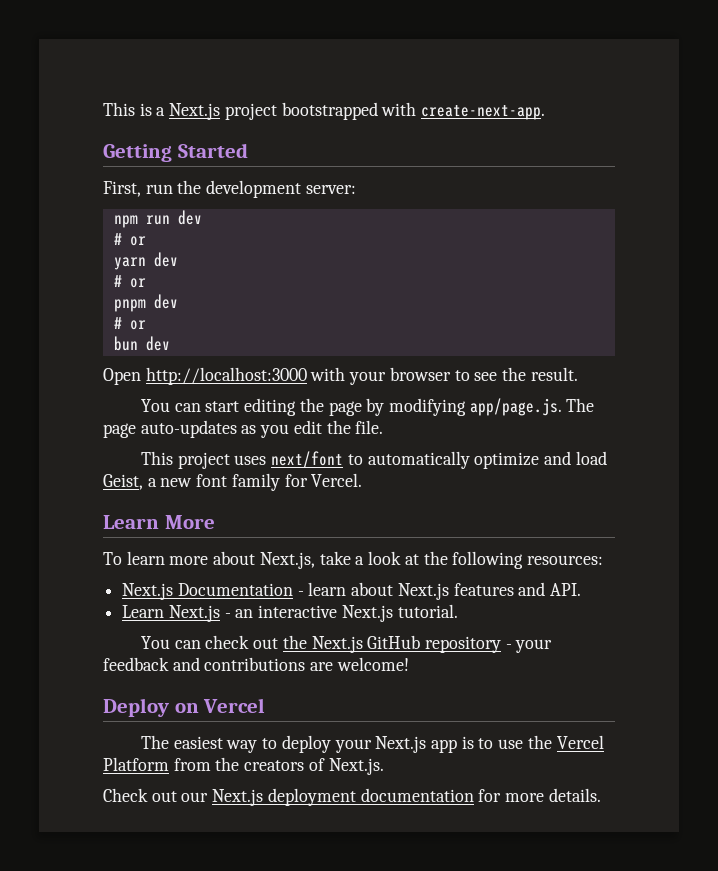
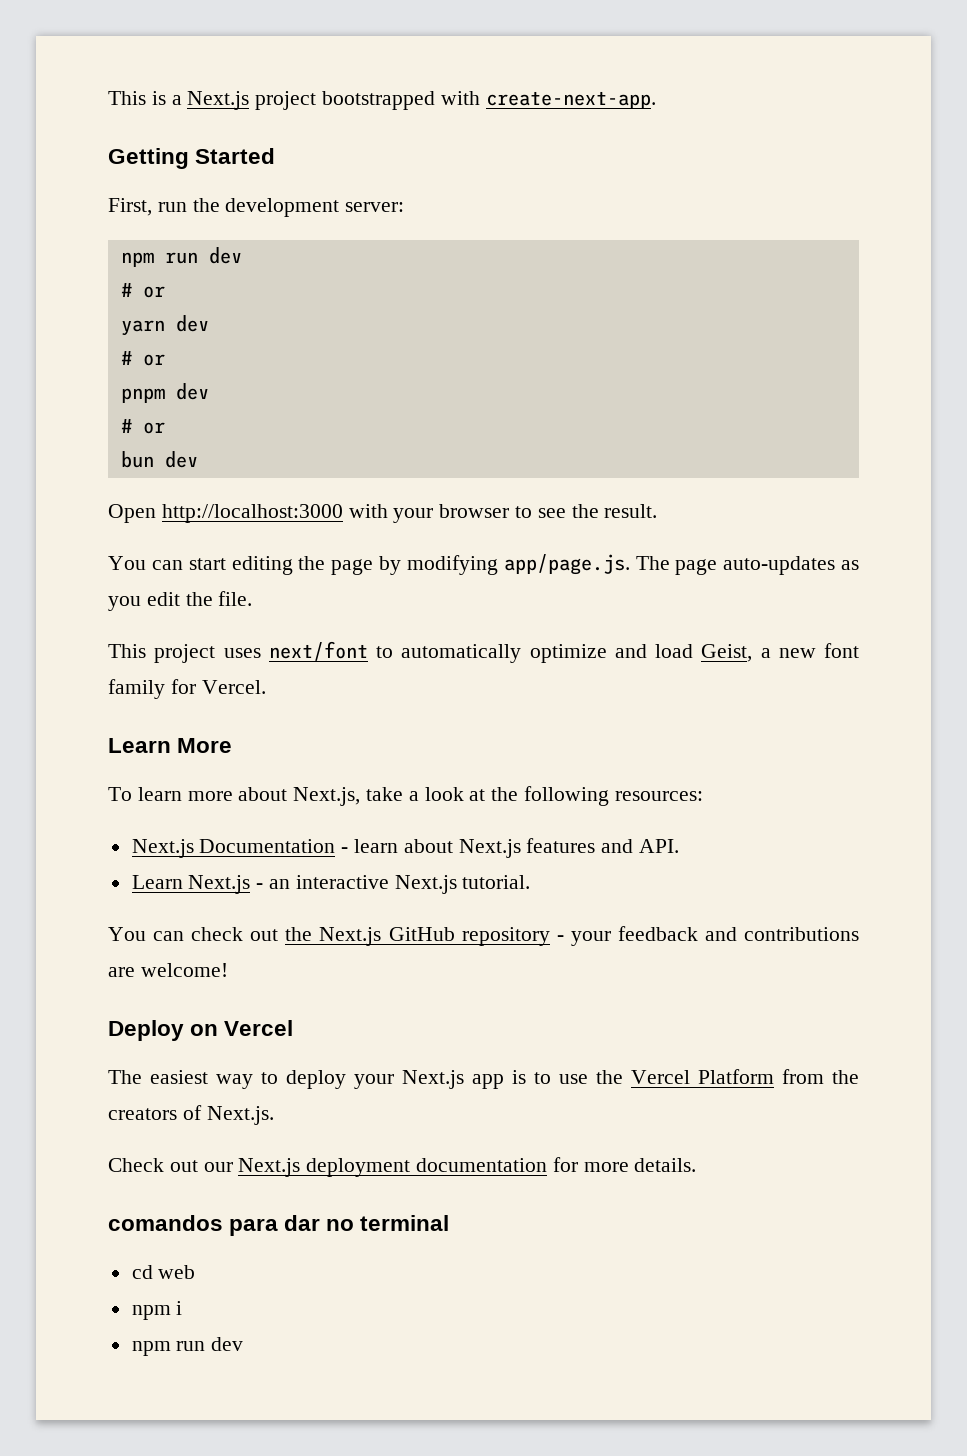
+ comandos para dar no terminal
+ cd web
+ npm i
+ npm run dev

